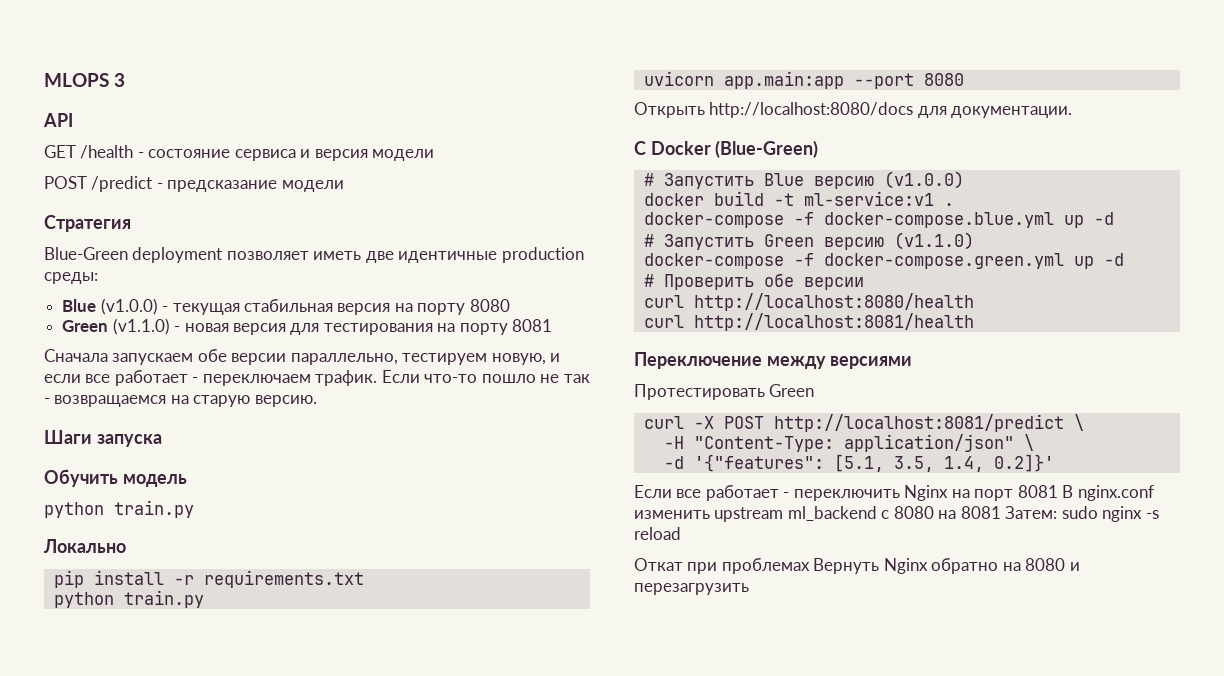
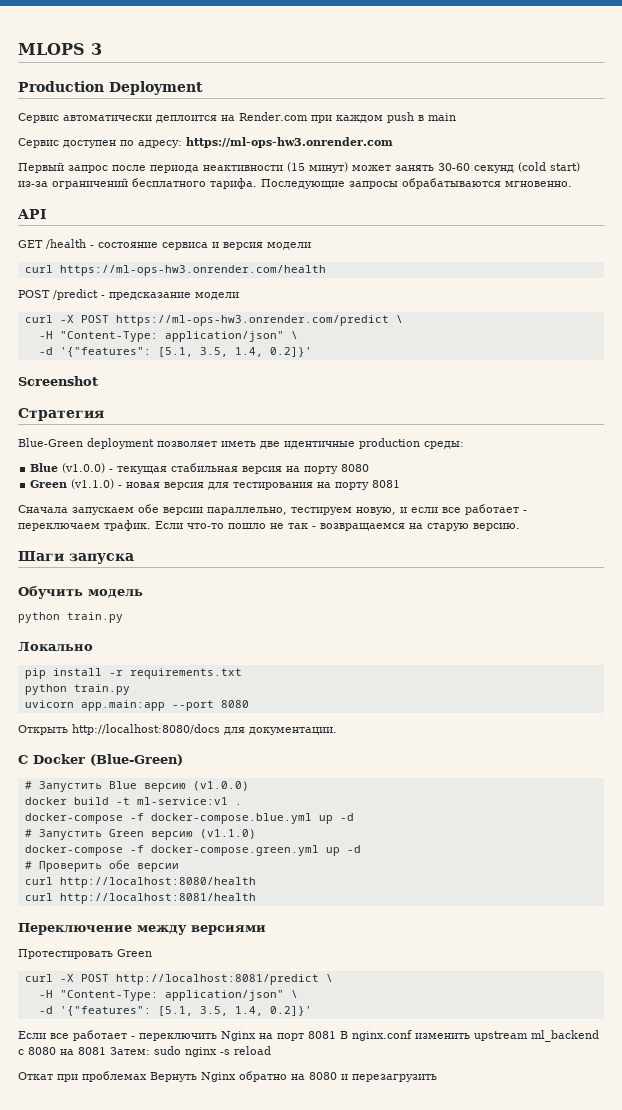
+ Production Deployment
+ Сервис автоматически деплоится на Render.com при каждом push в main
+ Сервис доступен по адресу: https://ml-ops-hw3.onrender.com
+ Первый запрос после периода неактивности (15 минут) может занять 30-60 секунд (cold start) из-за ограничений бесплатного тарифа. Последующие запросы обрабатываются мгновенно.
+ curl https://ml-ops-hw3.onrender.com/health
+ curl -X POST https://ml-ops-hw3.onrender.com/predict \
+ -H "Content-Type: application/json" \
+ -d '{"features": [5.1, 3.5, 1.4, 0.2]}'
+ Screenshot

